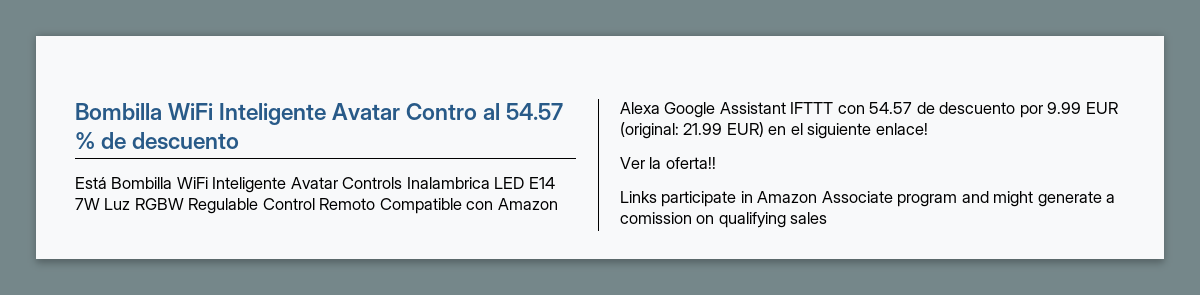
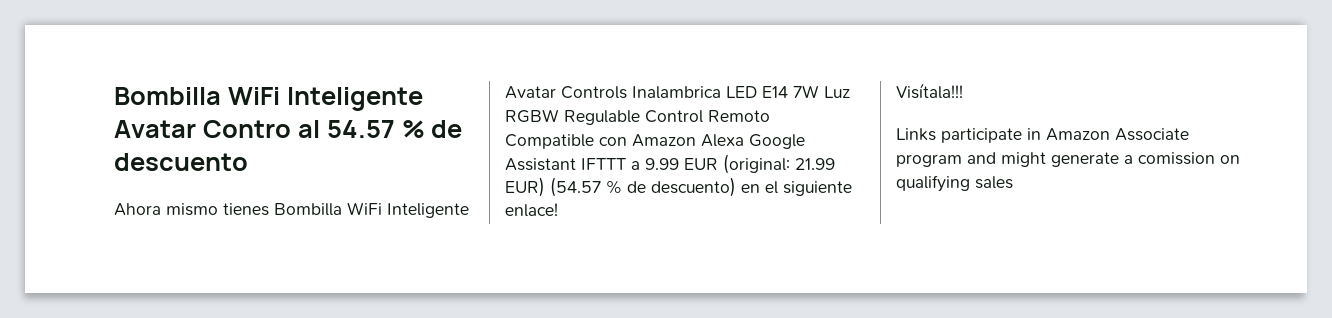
- Está Bombilla WiFi Inteligente Avatar Controls Inalambrica LED E14 7W Luz RGBW Regulable Control Remoto Compatible con Amazon Alexa Google Assistant IFTTT con 54.57 de descuento por 9.99 EUR (original: 21.99 EUR) en el siguiente enlace!
+ Ahora mismo tienes Bombilla WiFi Inteligente Avatar Controls Inalambrica LED E14 7W Luz RGBW Regulable Control Remoto Compatible con Amazon Alexa Google Assistant IFTTT a 9.99 EUR (original: 21.99 EUR) (54.57 % de descuento) en el siguiente enlace!
- Ver la oferta!!
+ Visítala!!!

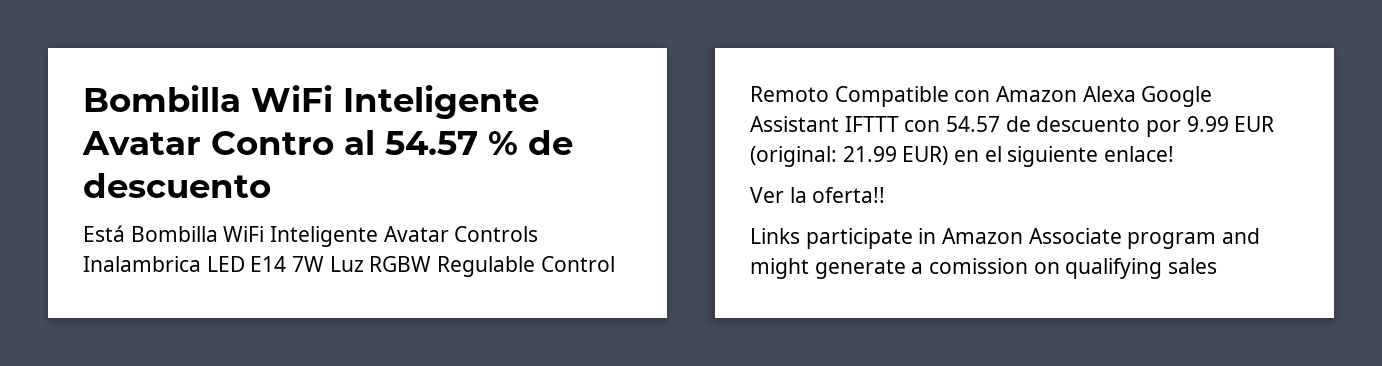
- Ahora mismo tienes Bombilla WiFi Inteligente Avatar Controls Inalambrica LED E14 7W Luz RGBW Regulable Control Remoto Compatible con Amazon Alexa Google Assistant IFTTT a 9.99 EUR (original: 21.99 EUR) (54.57 % de descuento) en el siguiente enlace!
+ Está Bombilla WiFi Inteligente Avatar Controls Inalambrica LED E14 7W Luz RGBW Regulable Control Remoto Compatible con Amazon Alexa Google Assistant IFTTT con 54.57 de descuento por 9.99 EUR (original: 21.99 EUR) en el siguiente enlace!
- Visítala!!!
+ Ver la oferta!!

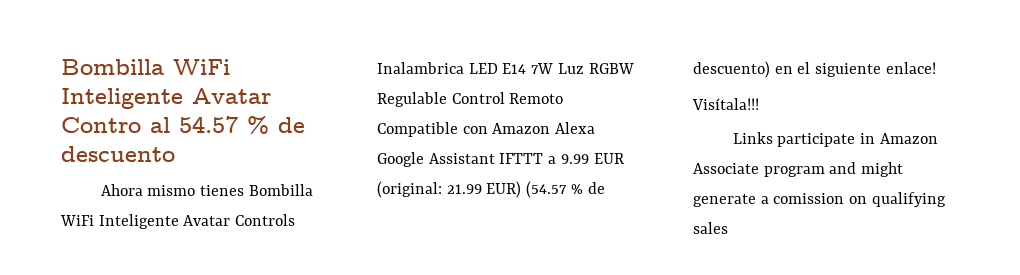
- Está Bombilla WiFi Inteligente Avatar Controls Inalambrica LED E14 7W Luz RGBW Regulable Control Remoto Compatible con Amazon Alexa Google Assistant IFTTT con 54.57 de descuento por 9.99 EUR (original: 21.99 EUR) en el siguiente enlace!
+ Ahora mismo tienes Bombilla WiFi Inteligente Avatar Controls Inalambrica LED E14 7W Luz RGBW Regulable Control Remoto Compatible con Amazon Alexa Google Assistant IFTTT a 9.99 EUR (original: 21.99 EUR) (54.57 % de descuento) en el siguiente enlace!
- Ver la oferta!!
+ Visítala!!!

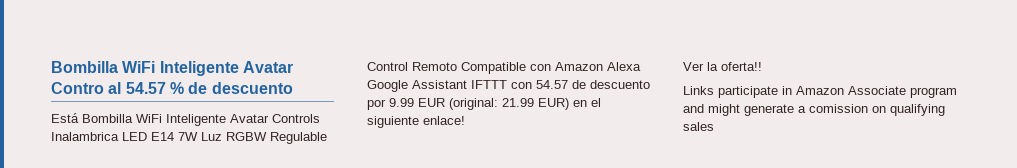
- Ahora mismo tienes Bombilla WiFi Inteligente Avatar Controls Inalambrica LED E14 7W Luz RGBW Regulable Control Remoto Compatible con Amazon Alexa Google Assistant IFTTT a 9.99 EUR (original: 21.99 EUR) (54.57 % de descuento) en el siguiente enlace!
+ Está Bombilla WiFi Inteligente Avatar Controls Inalambrica LED E14 7W Luz RGBW Regulable Control Remoto Compatible con Amazon Alexa Google Assistant IFTTT con 54.57 de descuento por 9.99 EUR (original: 21.99 EUR) en el siguiente enlace!
- Visítala!!!
+ Ver la oferta!!

